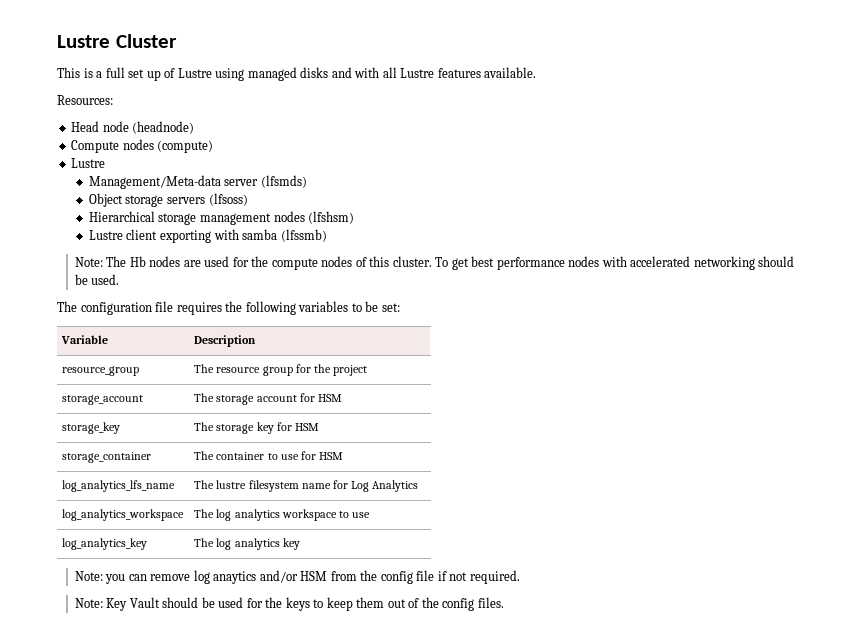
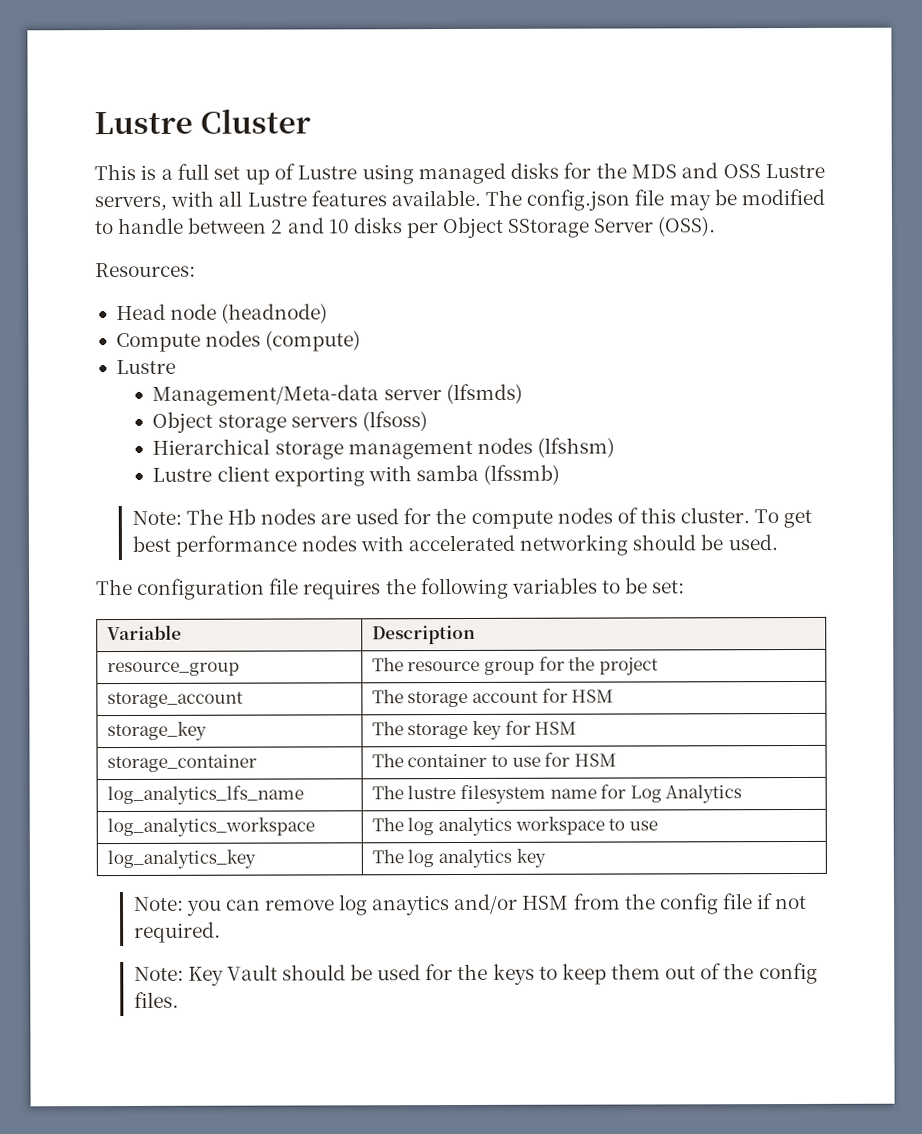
- This is a full set up of Lustre using managed disks and with all Lustre features available.
+ This is a full set up of Lustre using managed disks for the MDS and OSS Lustre servers, with all Lustre features available. The config.json file may be modified to handle between 2 and 10 disks per Object SStorage Server (OSS).

